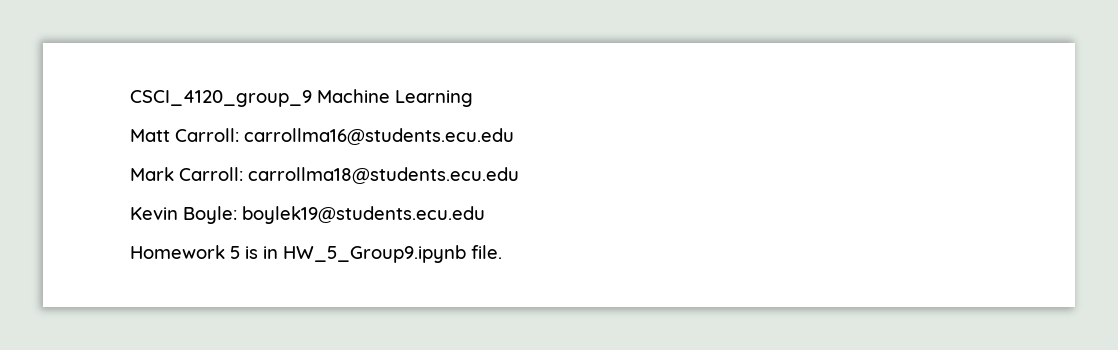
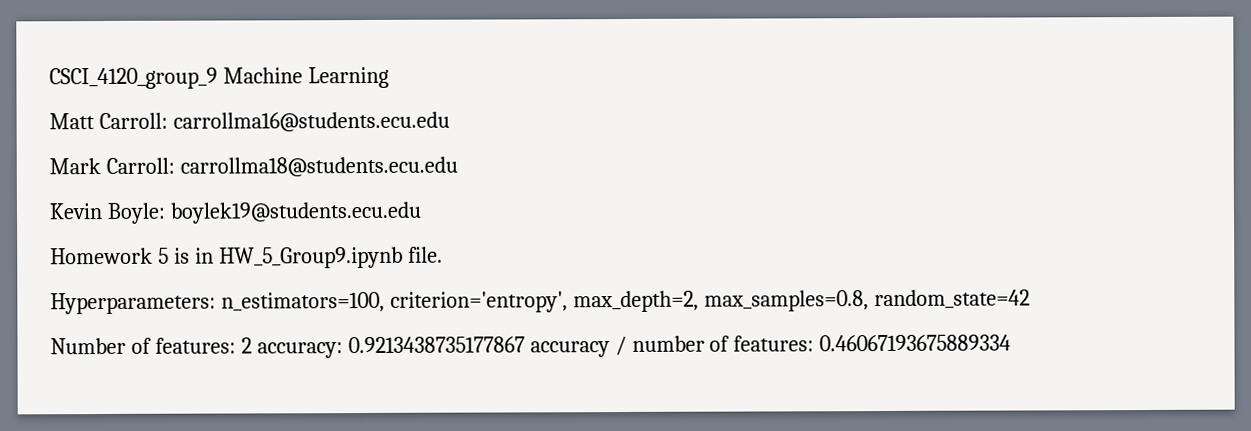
+ Hyperparameters: n_estimators=100, criterion='entropy', max_depth=2, max_samples=0.8, random_state=42
+ Number of features: 2 accuracy: 0.9213438735177867 accuracy / number of features: 0.46067193675889334

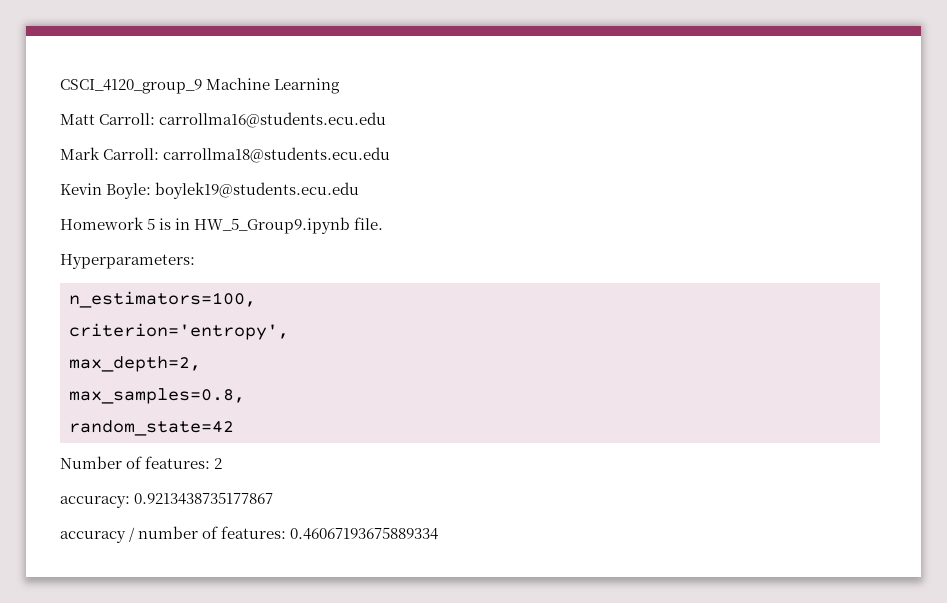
- Hyperparameters: n_estimators=100, criterion='entropy', max_depth=2, max_samples=0.8, random_state=42
+ Hyperparameters:
+ n_estimators=100,
+ criterion='entropy',
+ max_depth=2,
+ max_samples=0.8,
+ random_state=42
- Number of features: 2 accuracy: 0.9213438735177867 accuracy / number of features: 0.46067193675889334
+ Number of features: 2
+ accuracy: 0.9213438735177867
+ accuracy / number of features: 0.46067193675889334

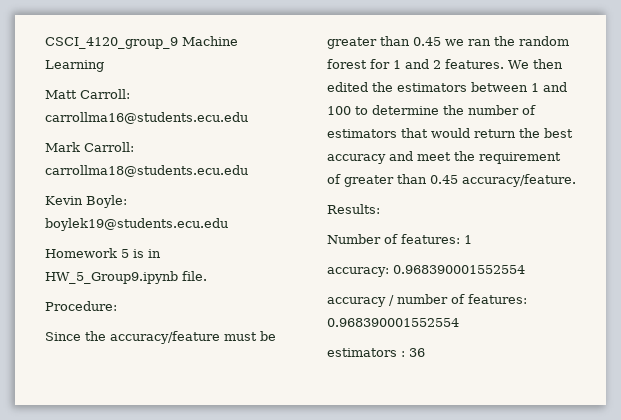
- Hyperparameters:
- n_estimators=100,
- criterion='entropy',
- max_depth=2,
- max_samples=0.8,
- random_state=42
+ Procedure:
+ Since the accuracy/feature must be greater than 0.45 we ran the random forest for 1 and 2 features. We then edited the estimators between 1 and 100 to determine the number of estimators that would return the best accuracy and meet the requirement of greater than 0.45 accuracy/feature.
+ Results:
- Number of features: 2
+ Number of features: 1
- accuracy: 0.9213438735177867
+ accuracy: 0.968390001552554
- accuracy / number of features: 0.46067193675889334
+ accuracy / number of features: 0.968390001552554
+ estimators : 36

